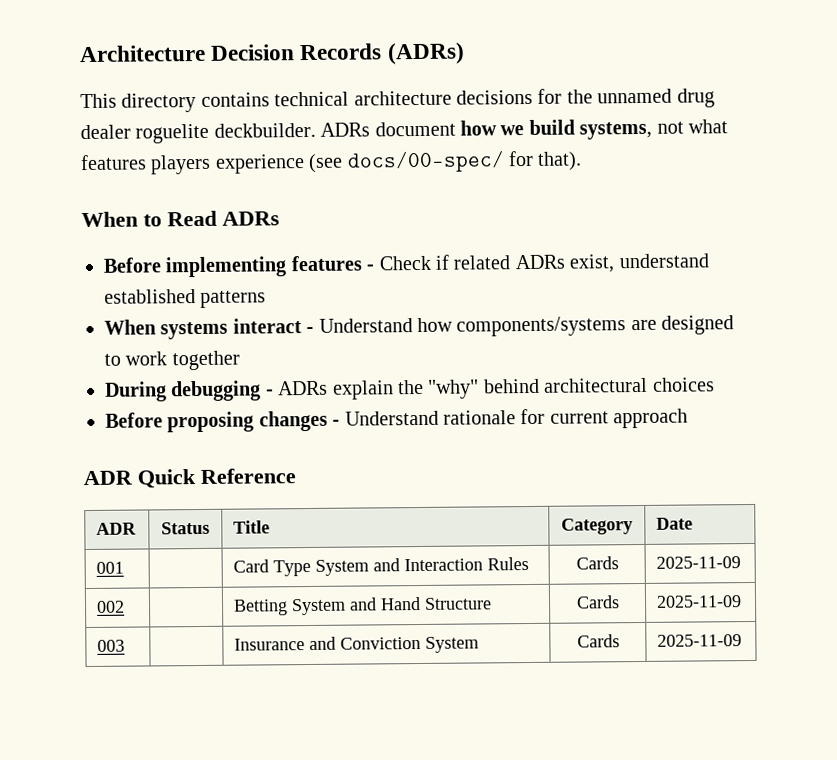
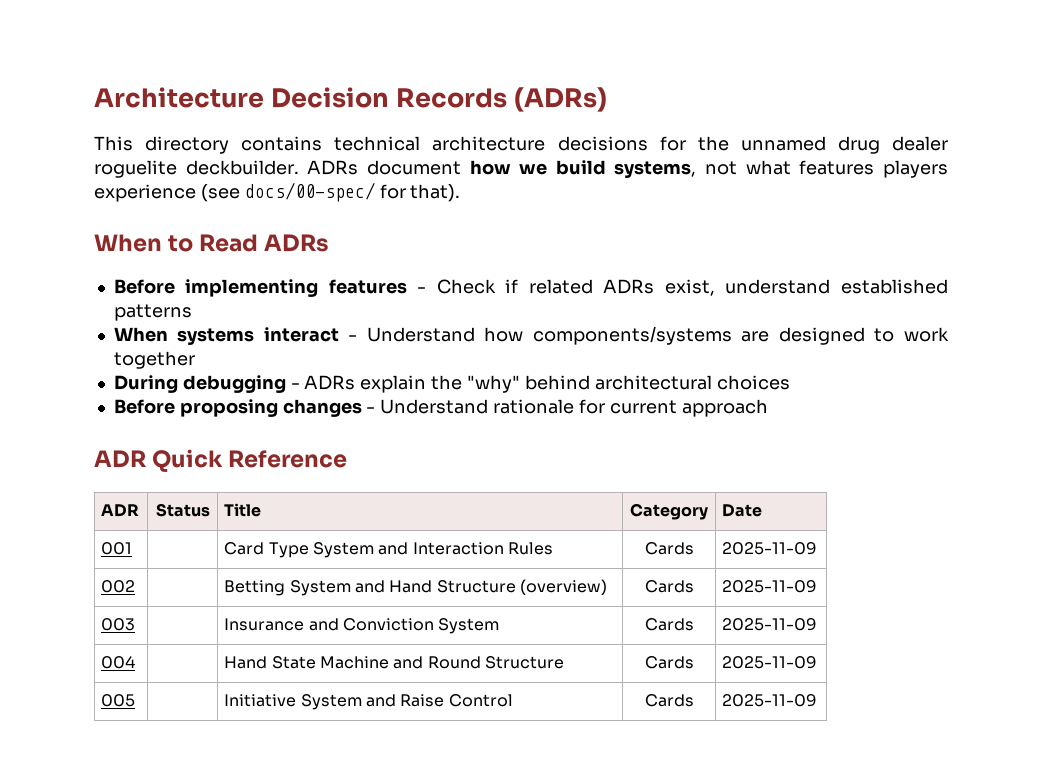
- 002 | | Betting System and Hand Structure | Cards | 2025-11-09
+ 002 | | Betting System and Hand Structure (overview) | Cards | 2025-11-09
+ 004 | | Hand State Machine and Round Structure | Cards | 2025-11-09
+ 005 | | Initiative System and Raise Control | Cards | 2025-11-09

